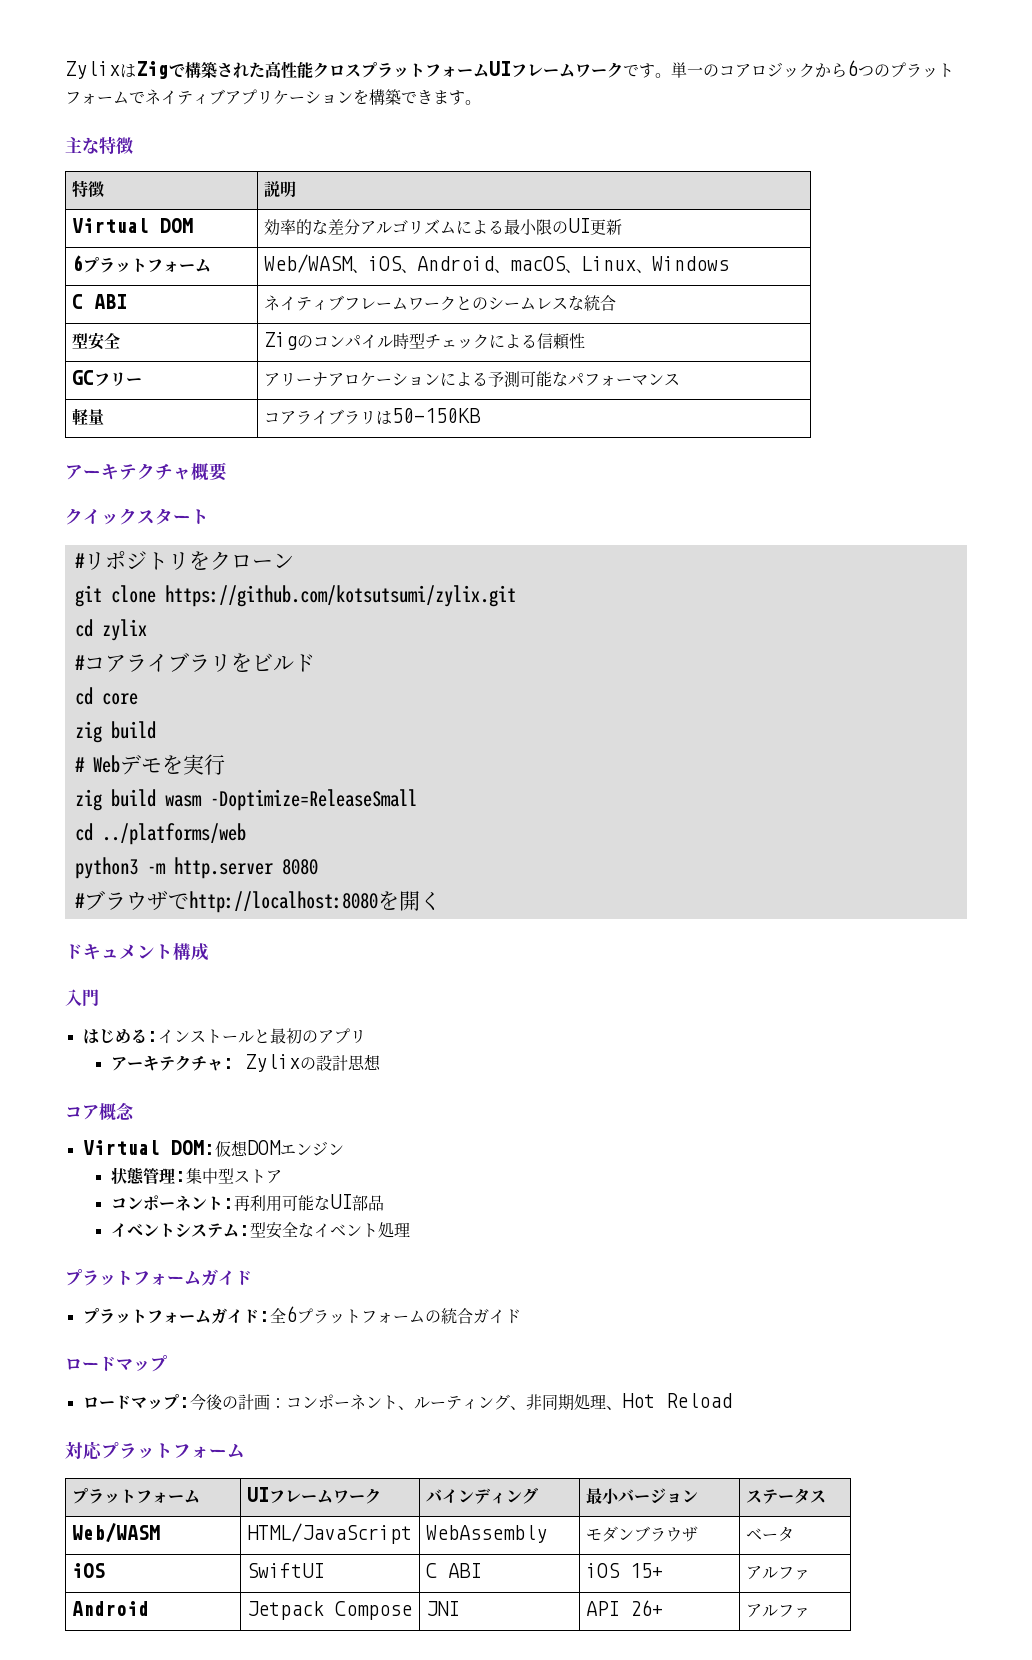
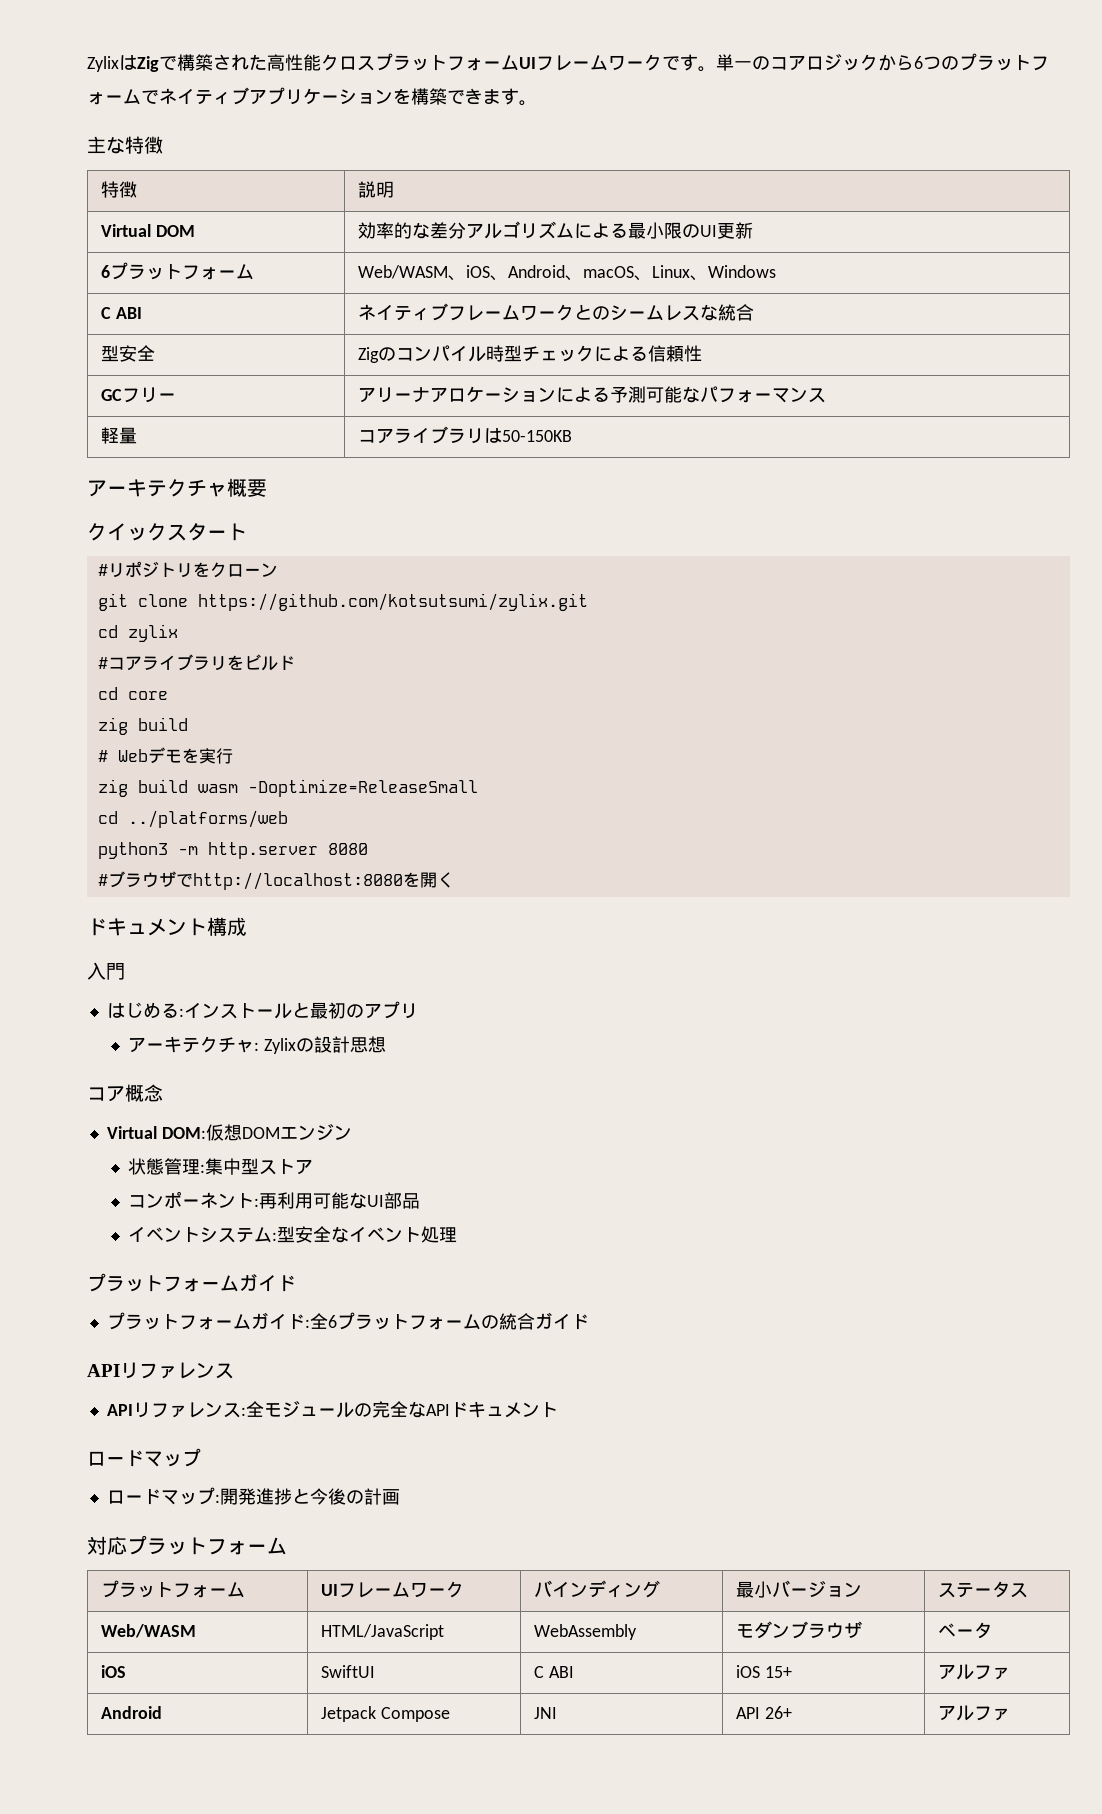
  プラットフォームガイド:全6プラットフォームの統合ガイド
+ APIリファレンス
+ APIリファレンス:全モジュールの完全なAPIドキュメント
- ロードマップ:今後の計画：コンポーネント、ルーティング、非同期処理、Hot Reload
+ ロードマップ:開発進捗と今後の計画

